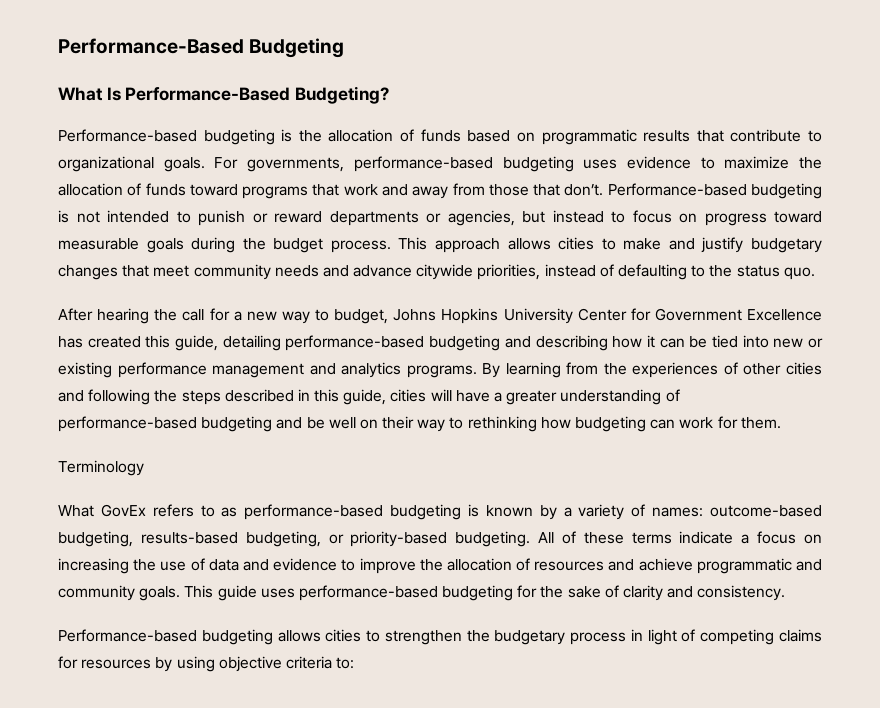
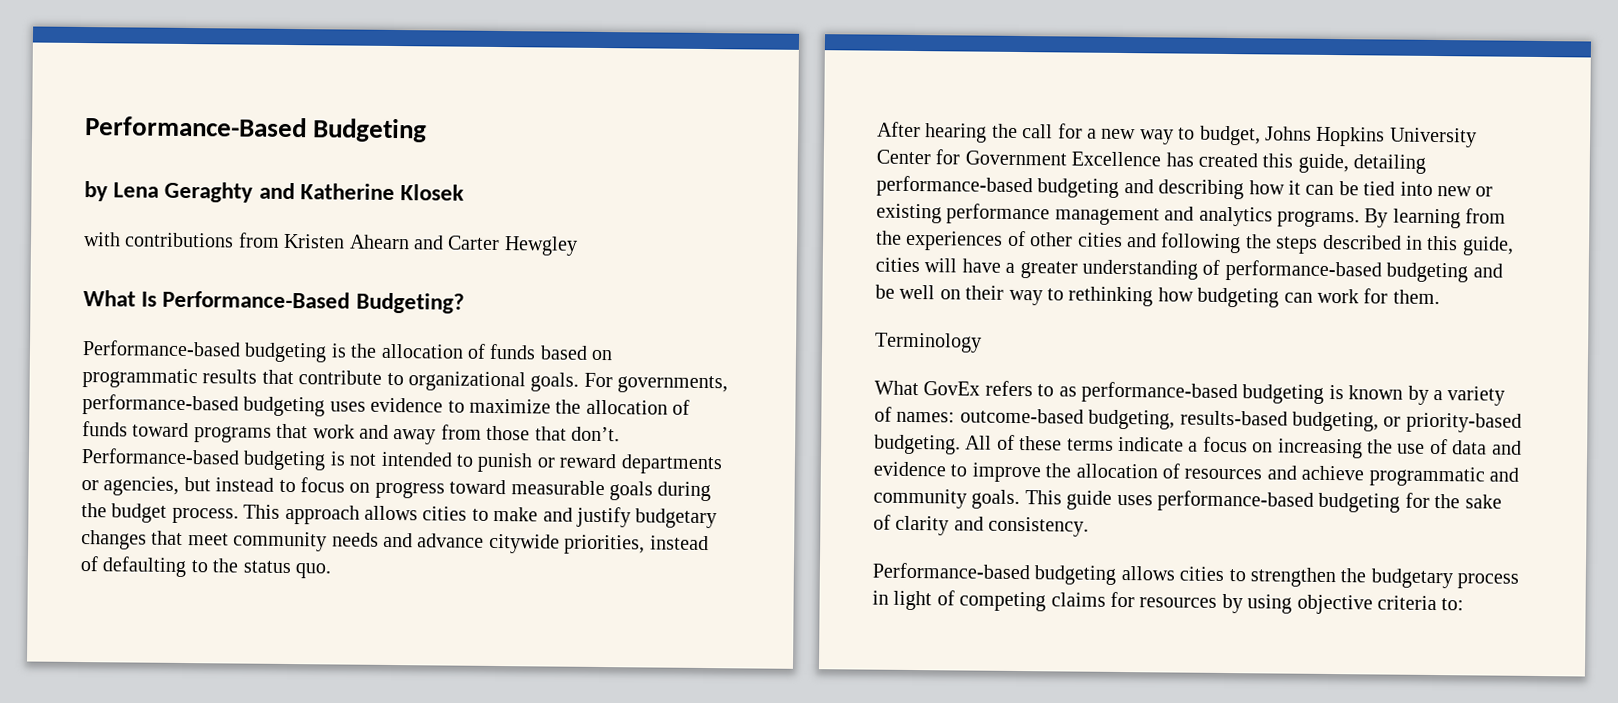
+ by Lena Geraghty and Katherine Klosek
+ with contributions from Kristen Ahearn and Carter Hewgley

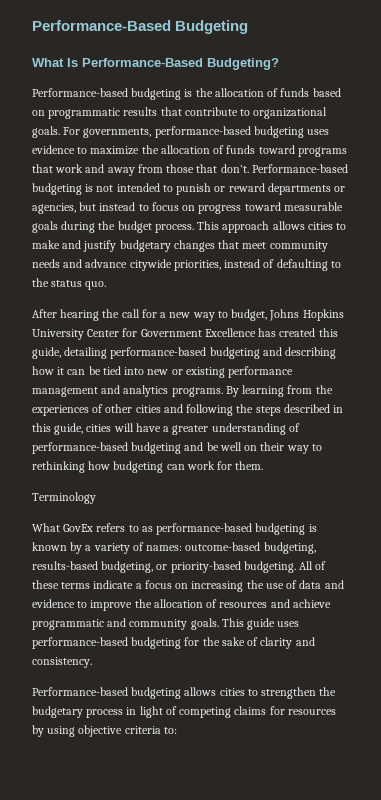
- by Lena Geraghty and Katherine Klosek
- with contributions from Kristen Ahearn and Carter Hewgley

